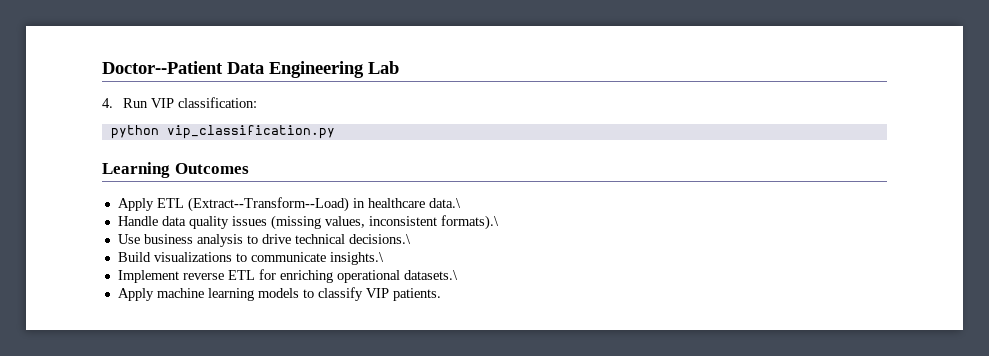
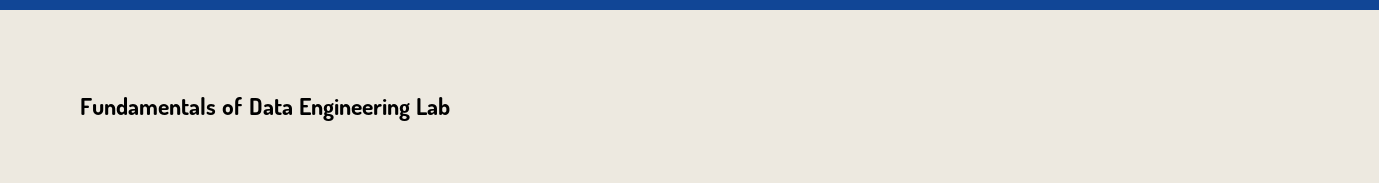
- Doctor--Patient Data Engineering Lab
+ Fundamentals of Data Engineering Lab
- 4. Run VIP classification:
- python vip_classification.py
- Learning Outcomes
- Apply ETL (Extract--Transform--Load) in healthcare data.\
- Handle data quality issues (missing values, inconsistent formats).\
- Use business analysis to drive technical decisions.\
- Build visualizations to communicate insights.\
- Implement reverse ETL for enriching operational datasets.\
- Apply machine learning models to classify VIP patients.

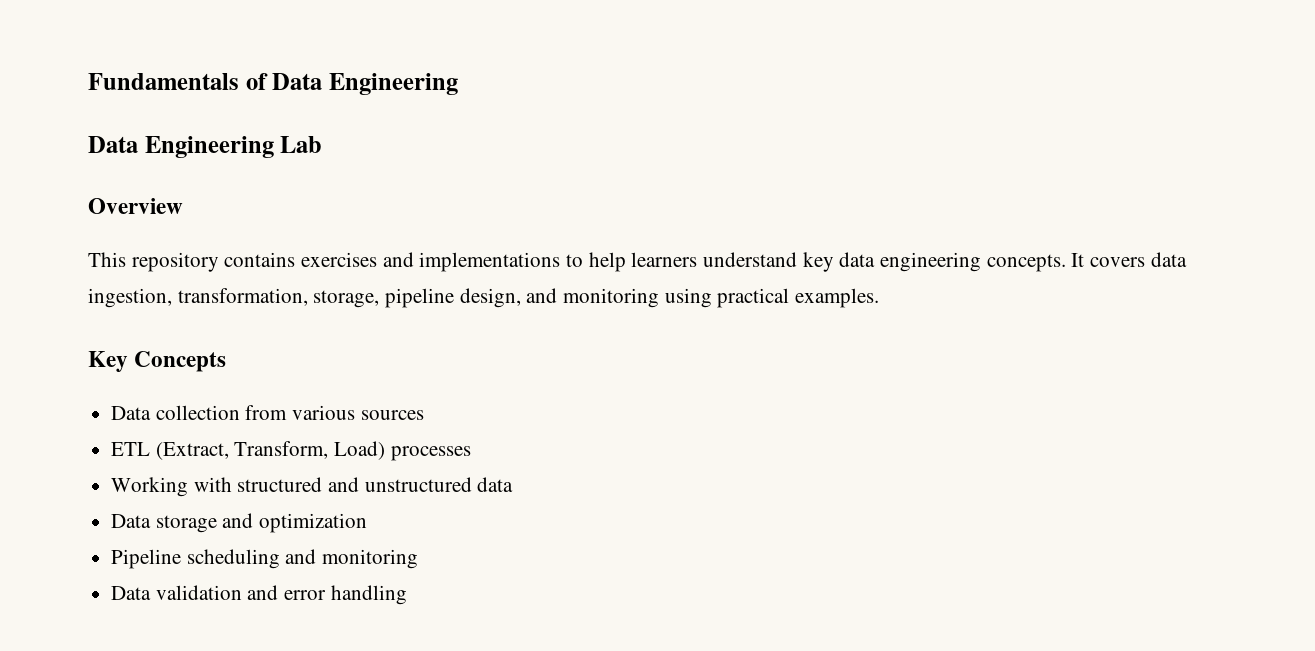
- Fundamentals of Data Engineering Lab
+ Fundamentals of Data Engineering
+ Data Engineering Lab
+ Overview
+ This repository contains exercises and implementations to help learners understand key data engineering concepts. It covers data ingestion, transformation, storage, pipeline design, and monitoring using practical examples.
+ Key Concepts
+ Data collection from various sources
+ ETL (Extract, Transform, Load) processes
+ Working with structured and unstructured data
+ Data storage and optimization
+ Pipeline scheduling and monitoring
+ Data validation and error handling

